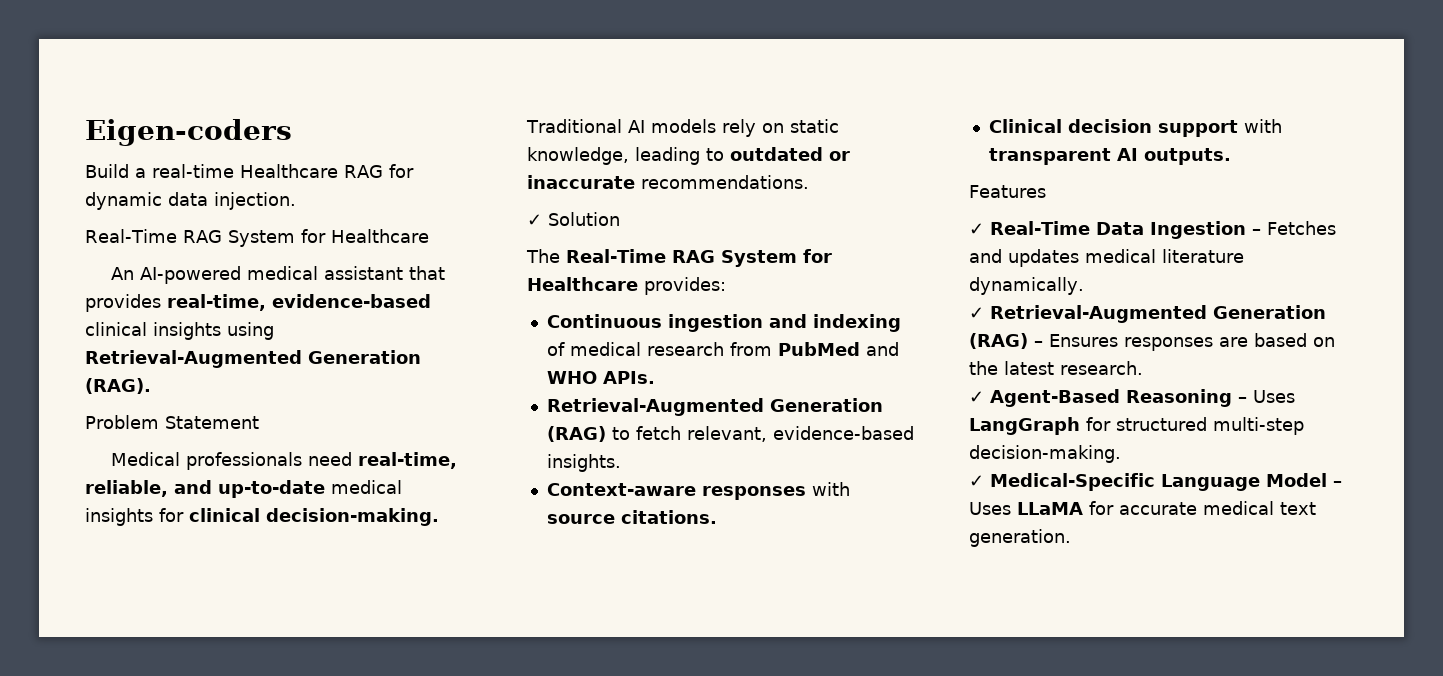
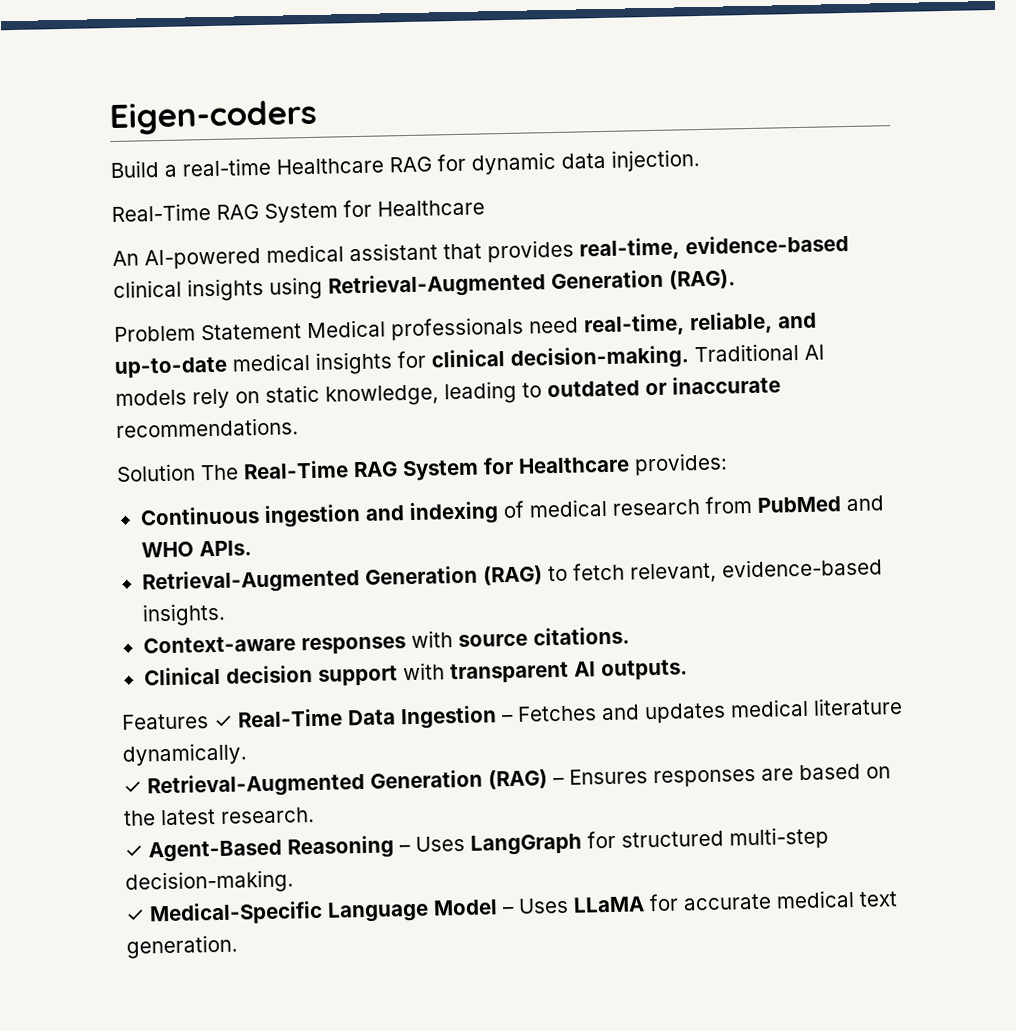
- Problem Statement
- Medical professionals need real-time, reliable, and up-to-date medical insights for clinical decision-making.
+ Problem Statement Medical professionals need real-time, reliable, and up-to-date medical insights for clinical decision-making.
- ✓ Solution
- The Real-Time RAG System for Healthcare provides:
+ Solution The Real-Time RAG System for Healthcare provides:
- Features
- ✓ Real-Time Data Ingestion – Fetches and updates medical literature dynamically.
+ Features ✓ Real-Time Data Ingestion – Fetches and updates medical literature dynamically.

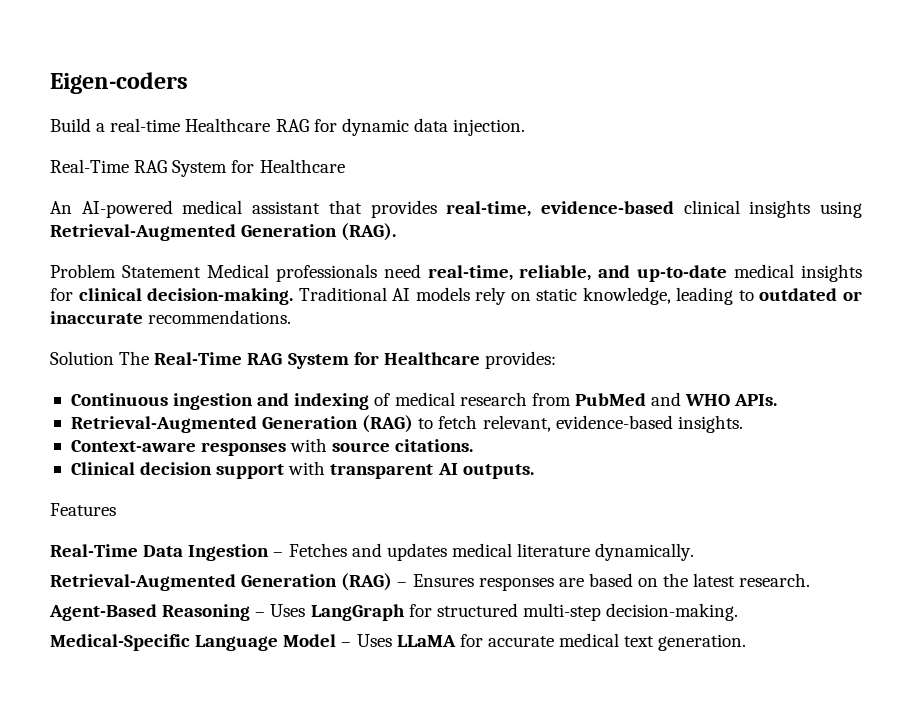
- Features ✓ Real-Time Data Ingestion – Fetches and updates medical literature dynamically.
+ Features
+ Real-Time Data Ingestion – Fetches and updates medical literature dynamically.
- ✓ Retrieval-Augmented Generation (RAG) – Ensures responses are based on the latest research.
+ Retrieval-Augmented Generation (RAG) – Ensures responses are based on the latest research.
- ✓ Agent-Based Reasoning – Uses LangGraph for structured multi-step decision-making.
+ Agent-Based Reasoning – Uses LangGraph for structured multi-step decision-making.
- ✓ Medical-Specific Language Model – Uses LLaMA for accurate medical text generation.
+ Medical-Specific Language Model – Uses LLaMA for accurate medical text generation.

